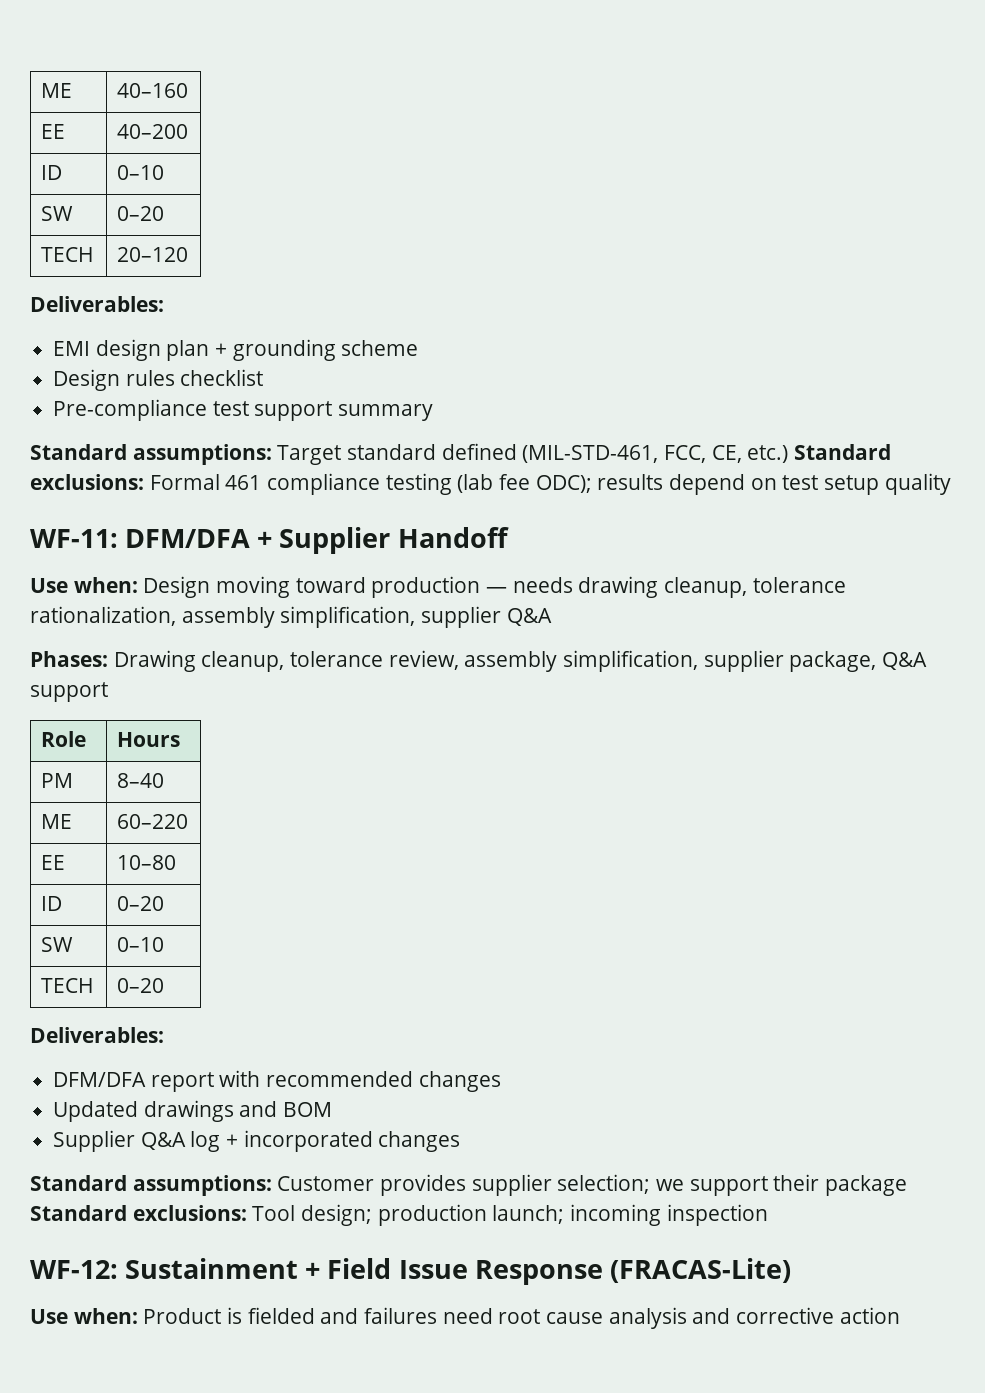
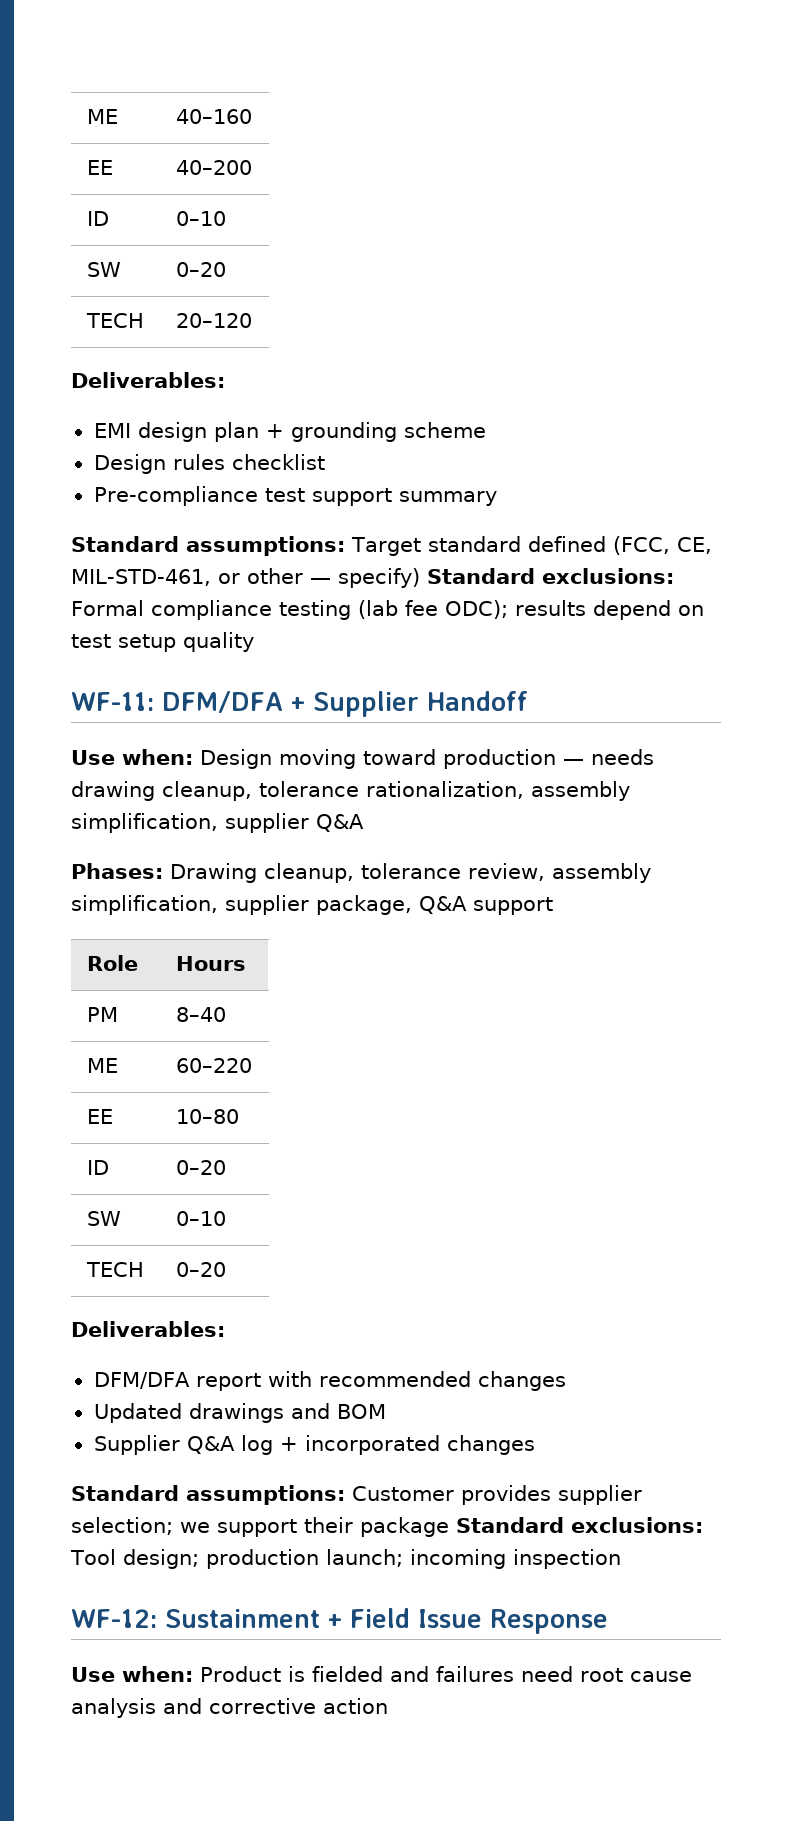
- Standard assumptions: Target standard defined (MIL-STD-461, FCC, CE, etc.) Standard exclusions: Formal 461 compliance testing (lab fee ODC); results depend on test setup quality
+ Standard assumptions: Target standard defined (FCC, CE, MIL-STD-461, or other — specify) Standard exclusions: Formal compliance testing (lab fee ODC); results depend on test setup quality
- WF-12: Sustainment + Field Issue Response (FRACAS-Lite)
+ WF-12: Sustainment + Field Issue Response

